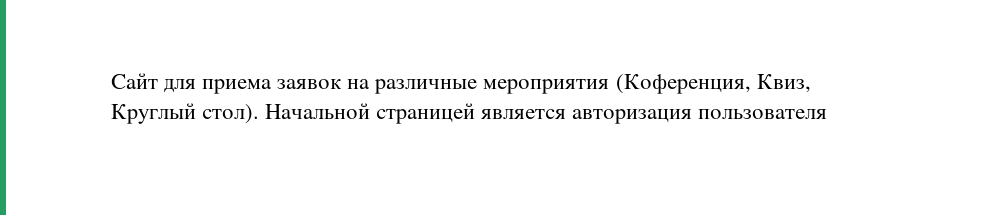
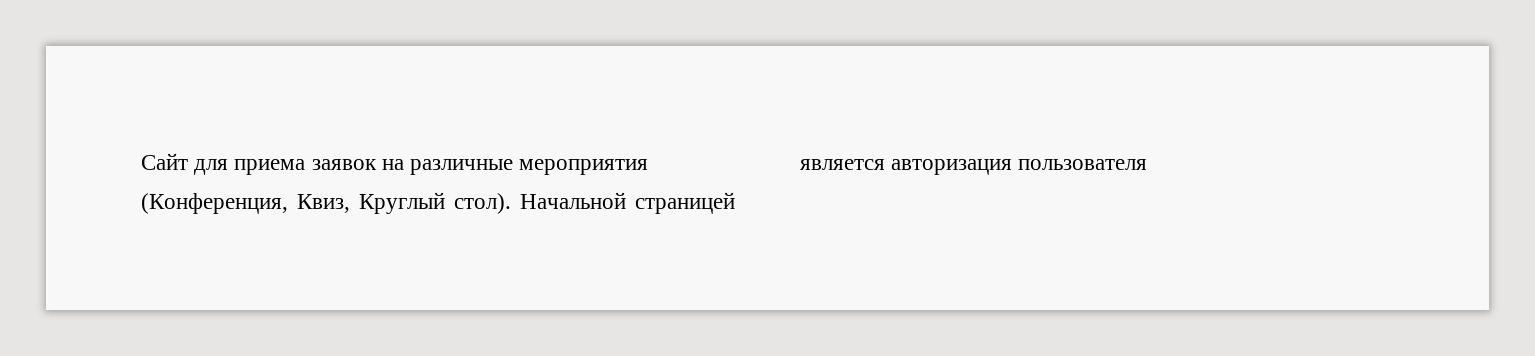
- Сайт для приема заявок на различные мероприятия (Коференция, Квиз, Круглый стол).
+ Сайт для приема заявок на различные мероприятия (Конференция, Квиз, Круглый стол).

